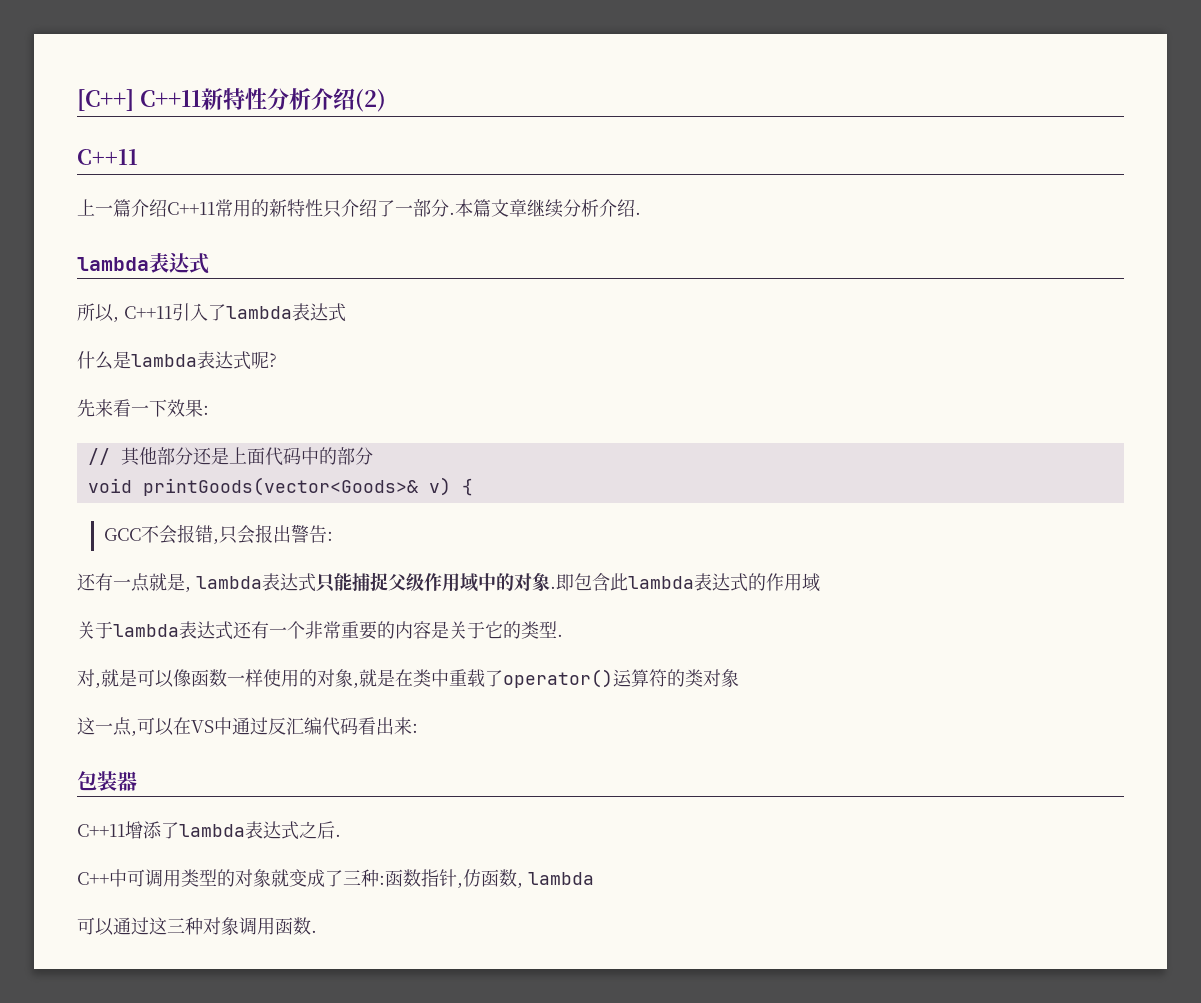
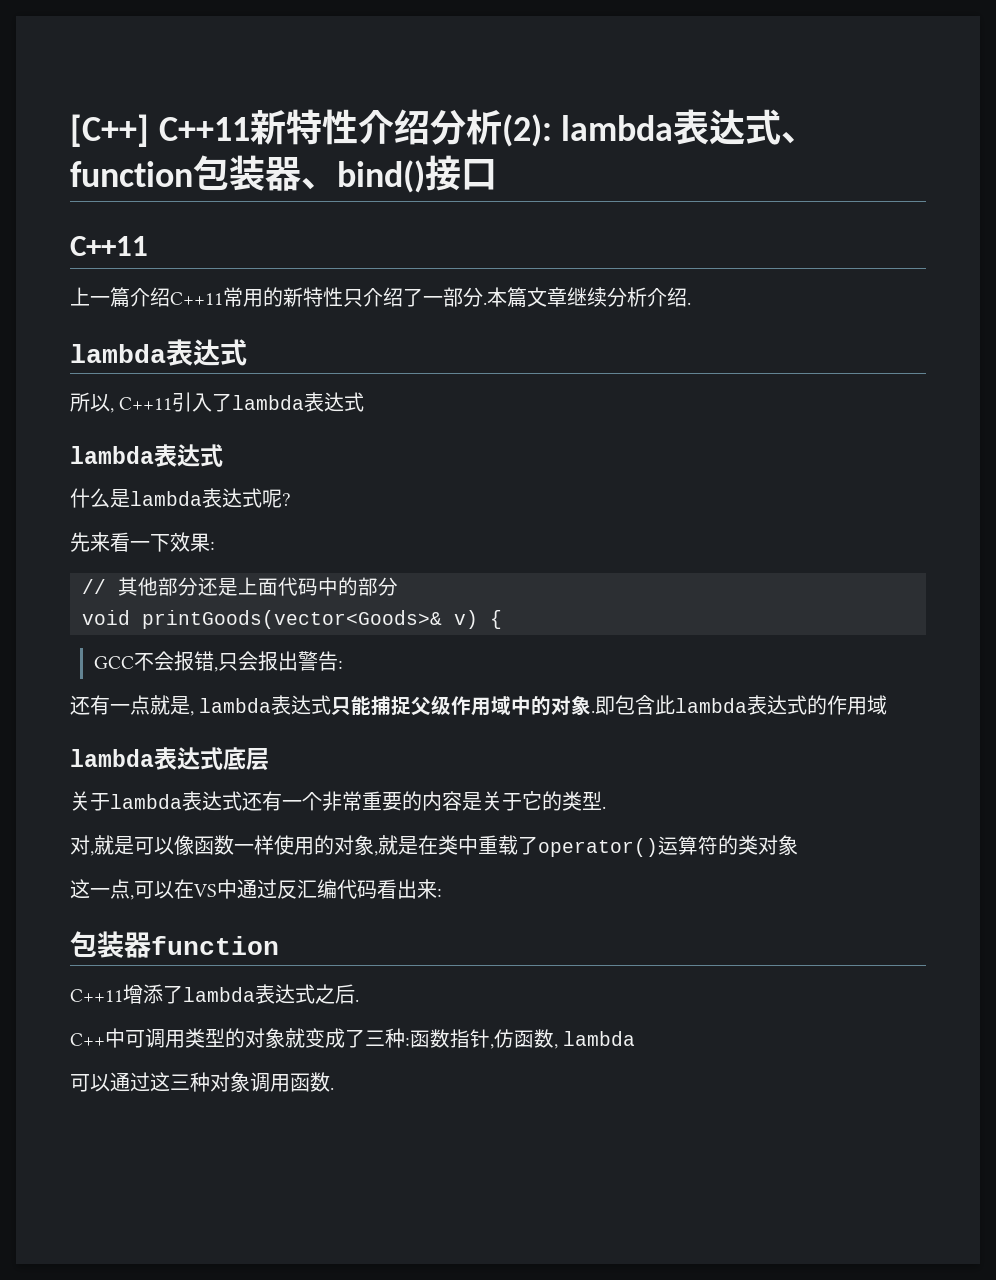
- [C++] C++11新特性分析介绍(2)
+ [C++] C++11新特性介绍分析(2): lambda表达式、function包装器、bind()接口
  所以, C++11引入了lambda表达式
+ lambda表达式
+ lambda表达式底层
- 包装器
+ 包装器function

